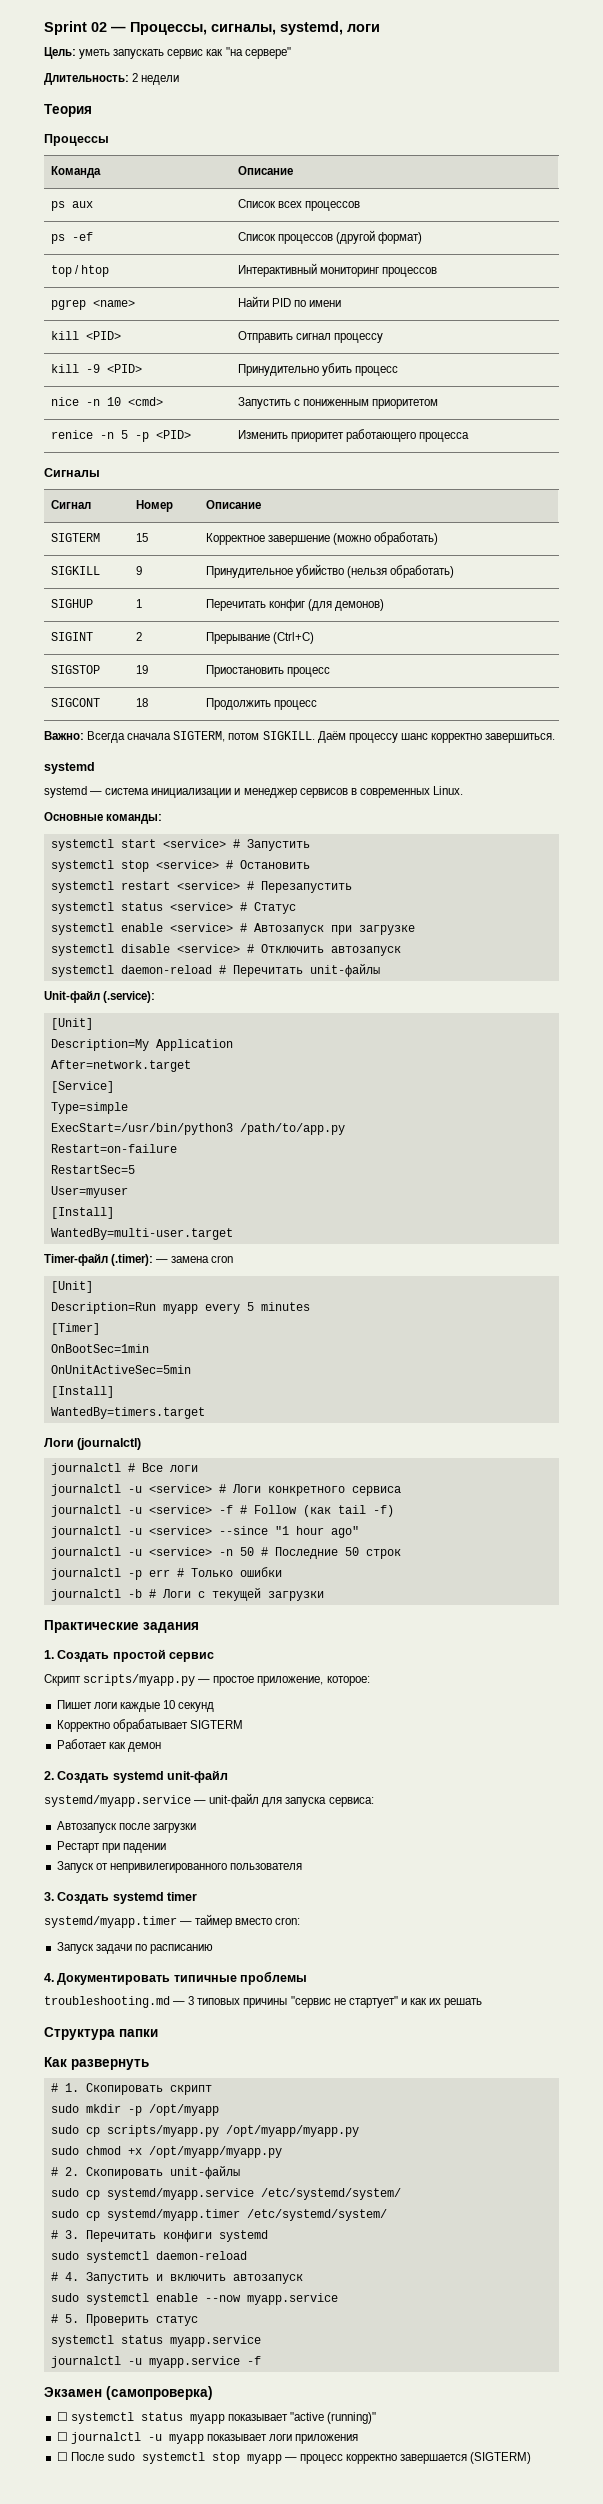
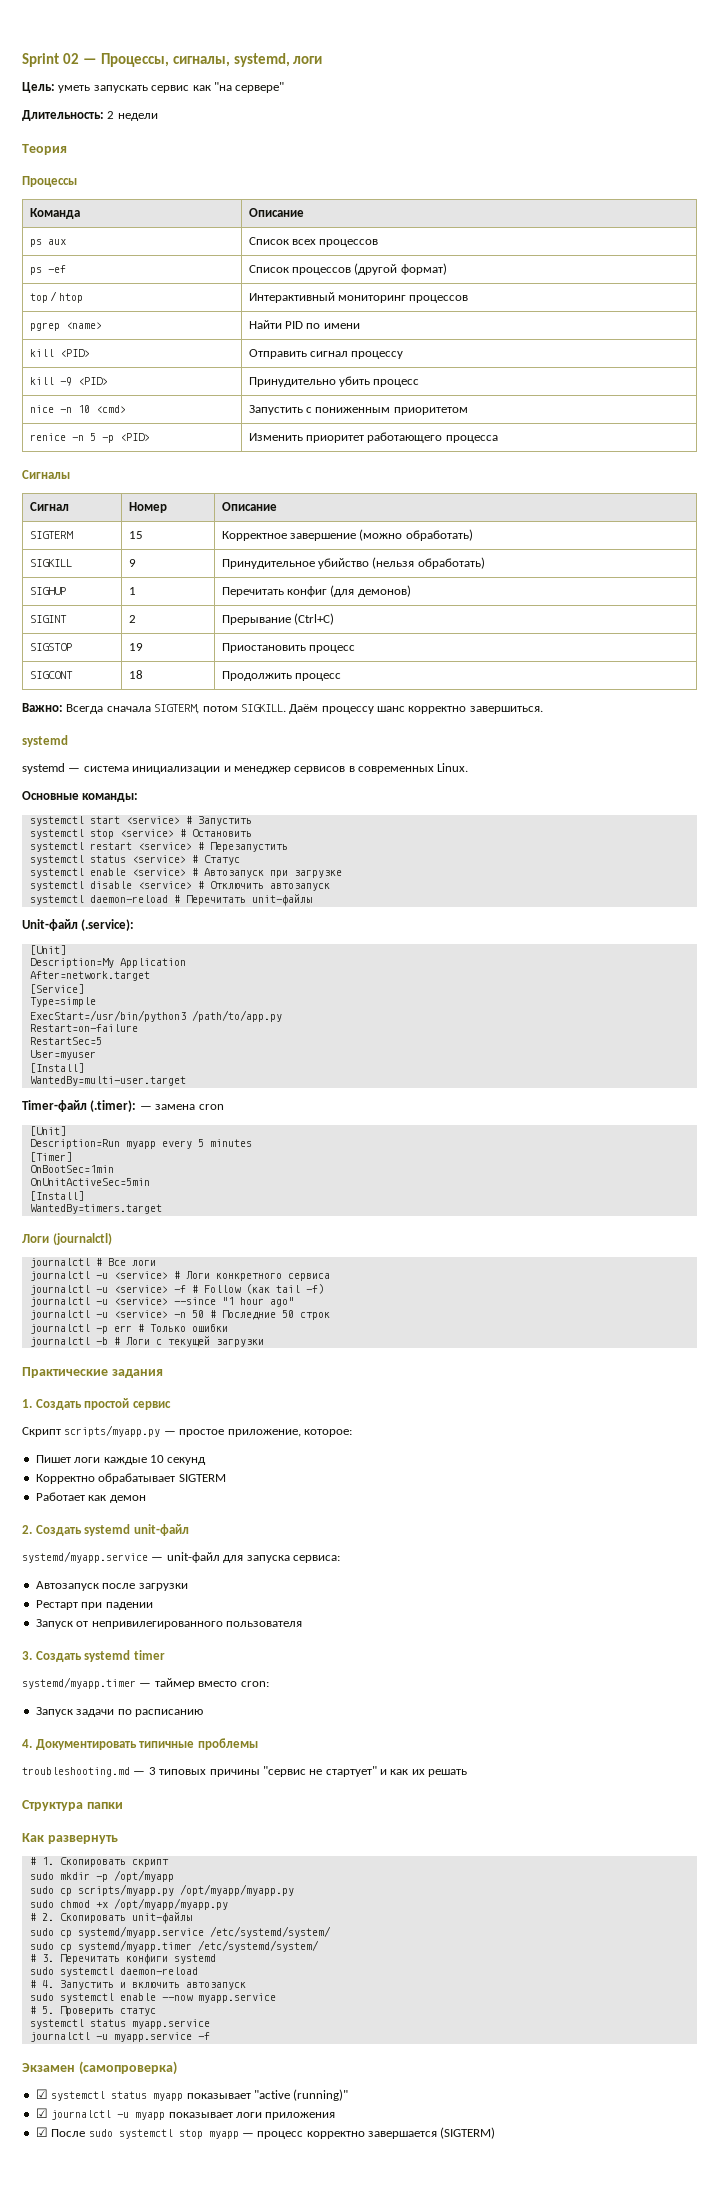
- ☐ systemctl status myapp показывает "active (running)"
+ ☑ systemctl status myapp показывает "active (running)"
- ☐ journalctl -u myapp показывает логи приложения
+ ☑ journalctl -u myapp показывает логи приложения
- ☐ После sudo systemctl stop myapp — процесс корректно завершается (SIGTERM)
+ ☑ После sudo systemctl stop myapp — процесс корректно завершается (SIGTERM)

